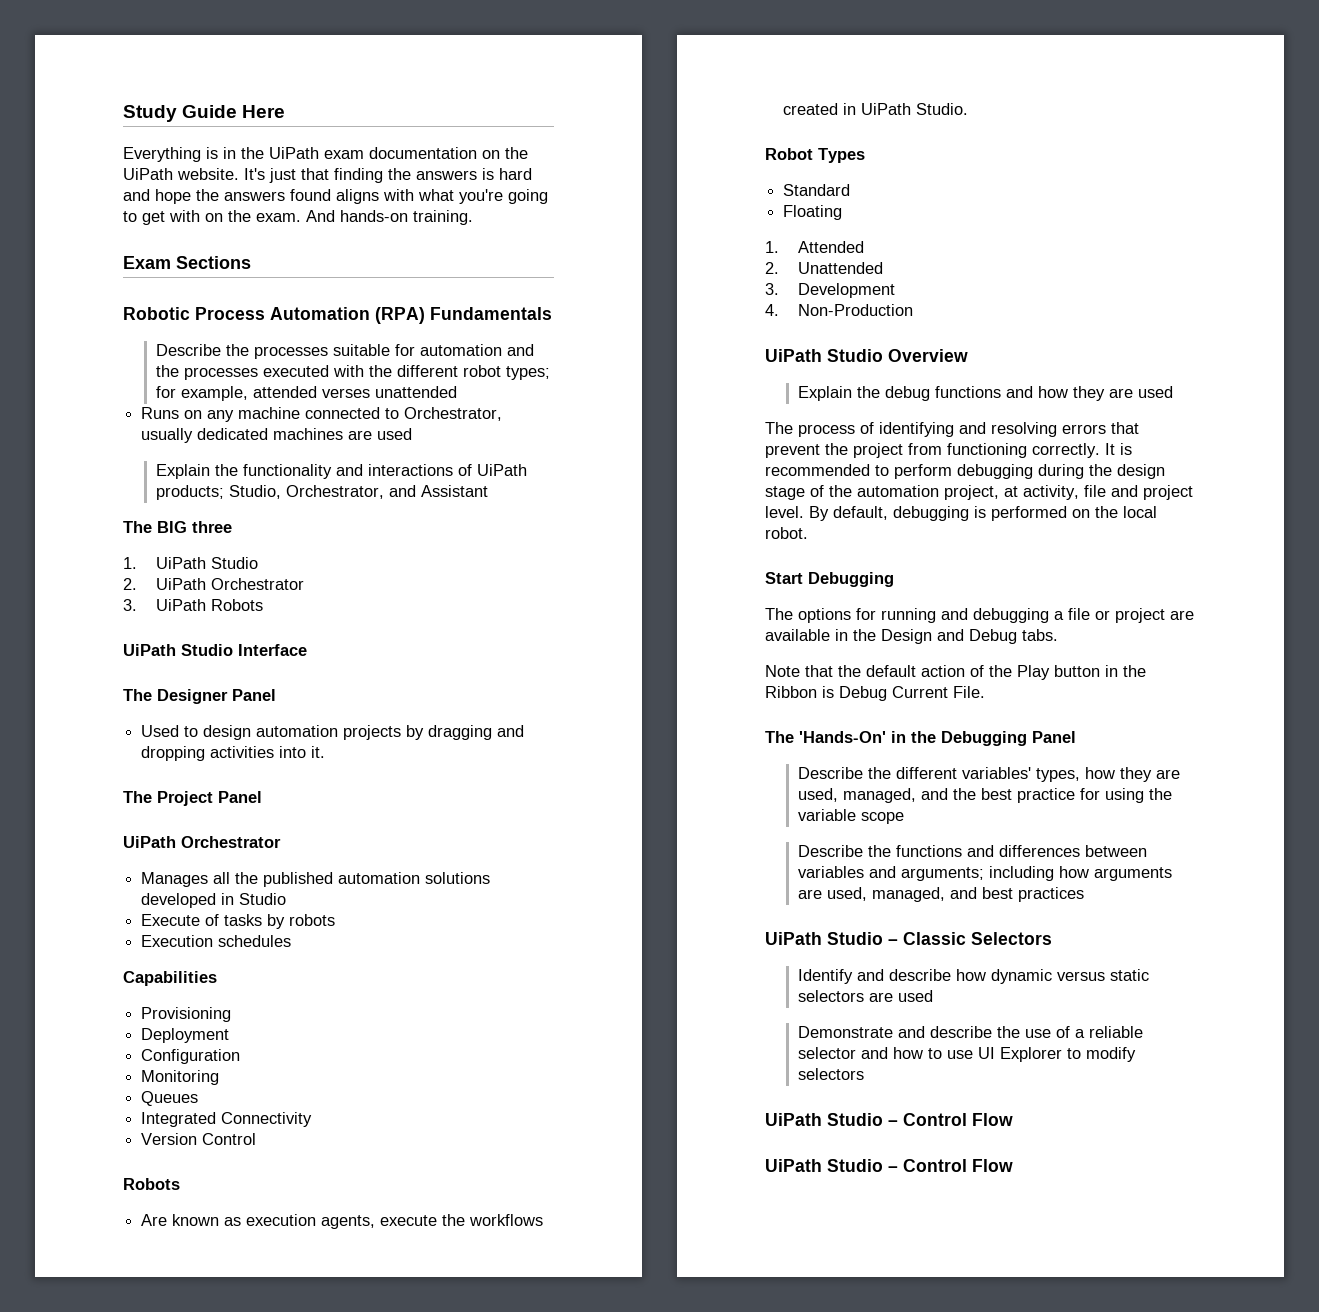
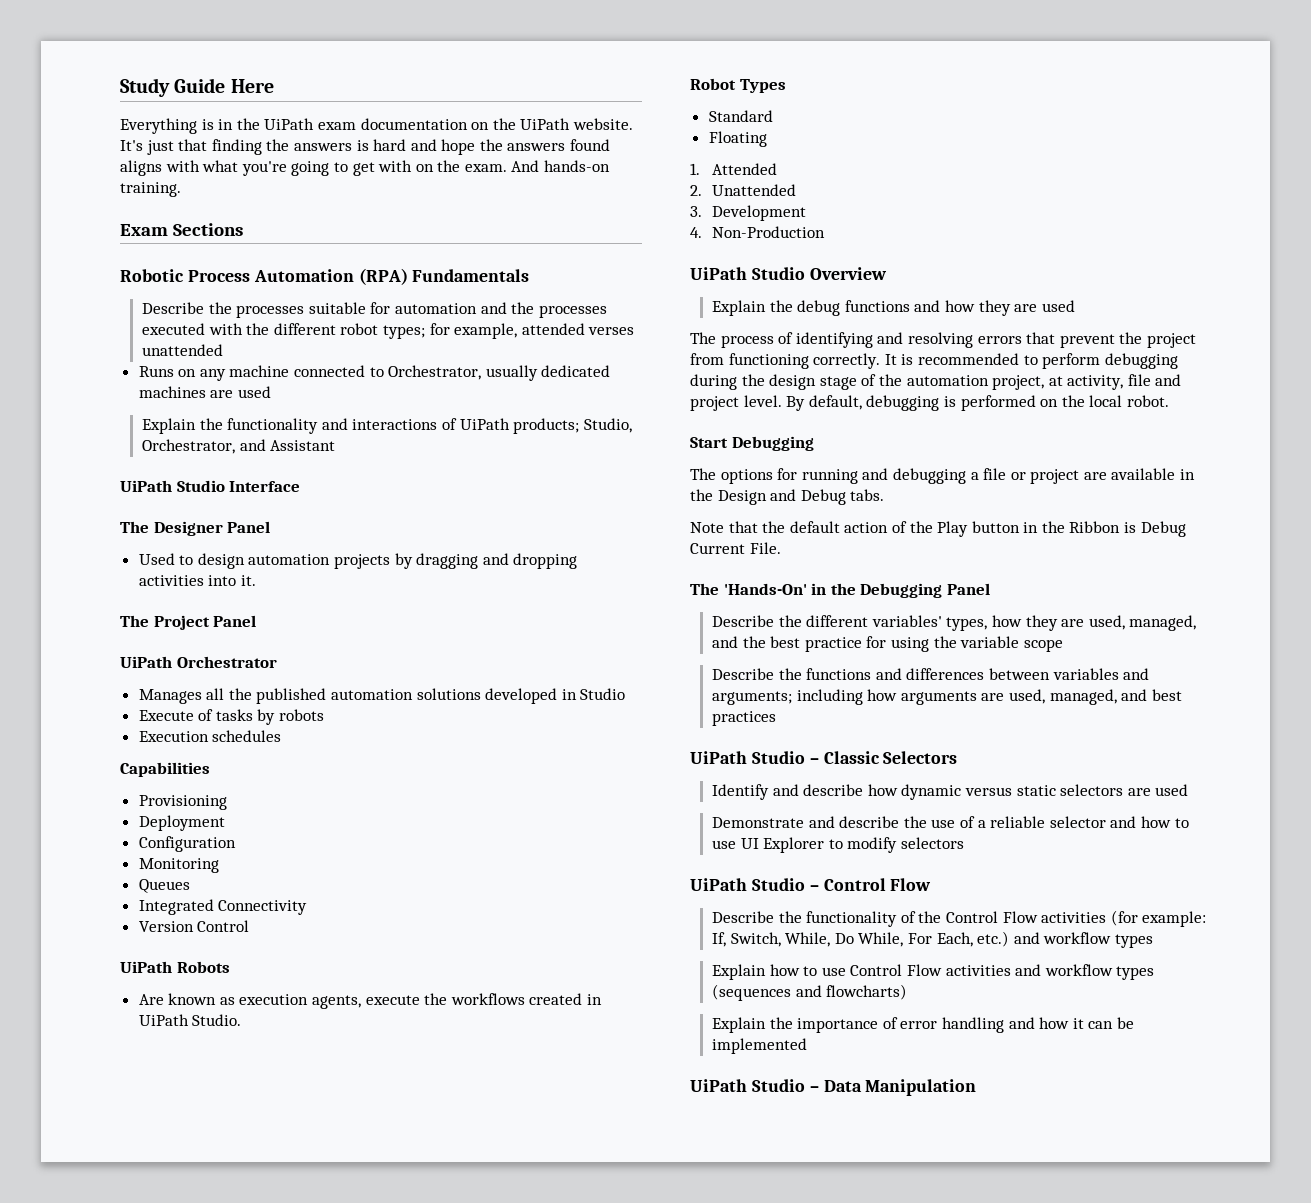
- The BIG three
- 1. UiPath Studio
- 2. UiPath Orchestrator
- 3. UiPath Robots
  Version Control
- Robots
+ UiPath Robots
  Demonstrate and describe the use of a reliable selector and how to use UI Explorer to modify selectors
  UiPath Studio – Control Flow
- UiPath Studio – Control Flow
+ Describe the functionality of the Control Flow activities (for example: If, Switch, While, Do While, For Each, etc.) and workflow types
+ Explain how to use Control Flow activities and workflow types (sequences and flowcharts)
+ Explain the importance of error handling and how it can be implemented
+ UiPath Studio – Data Manipulation

